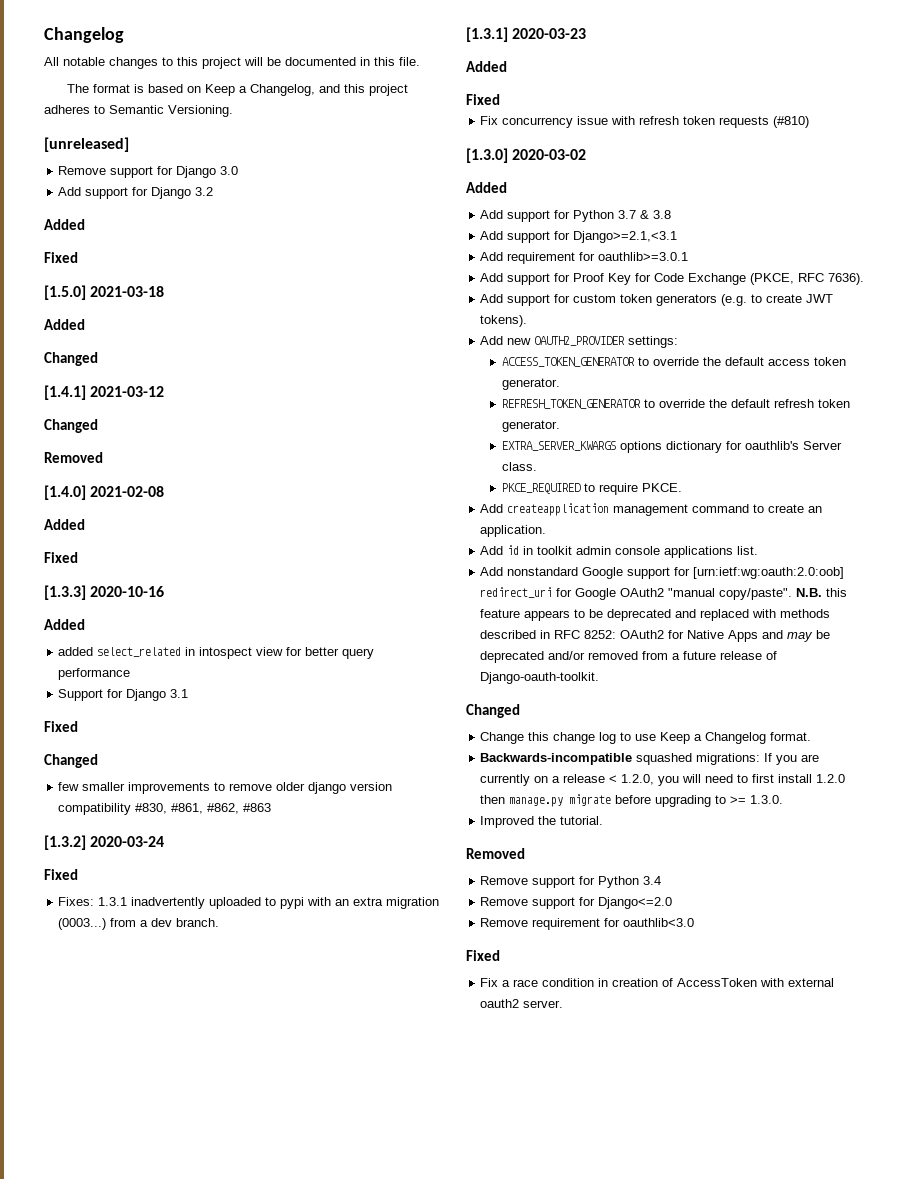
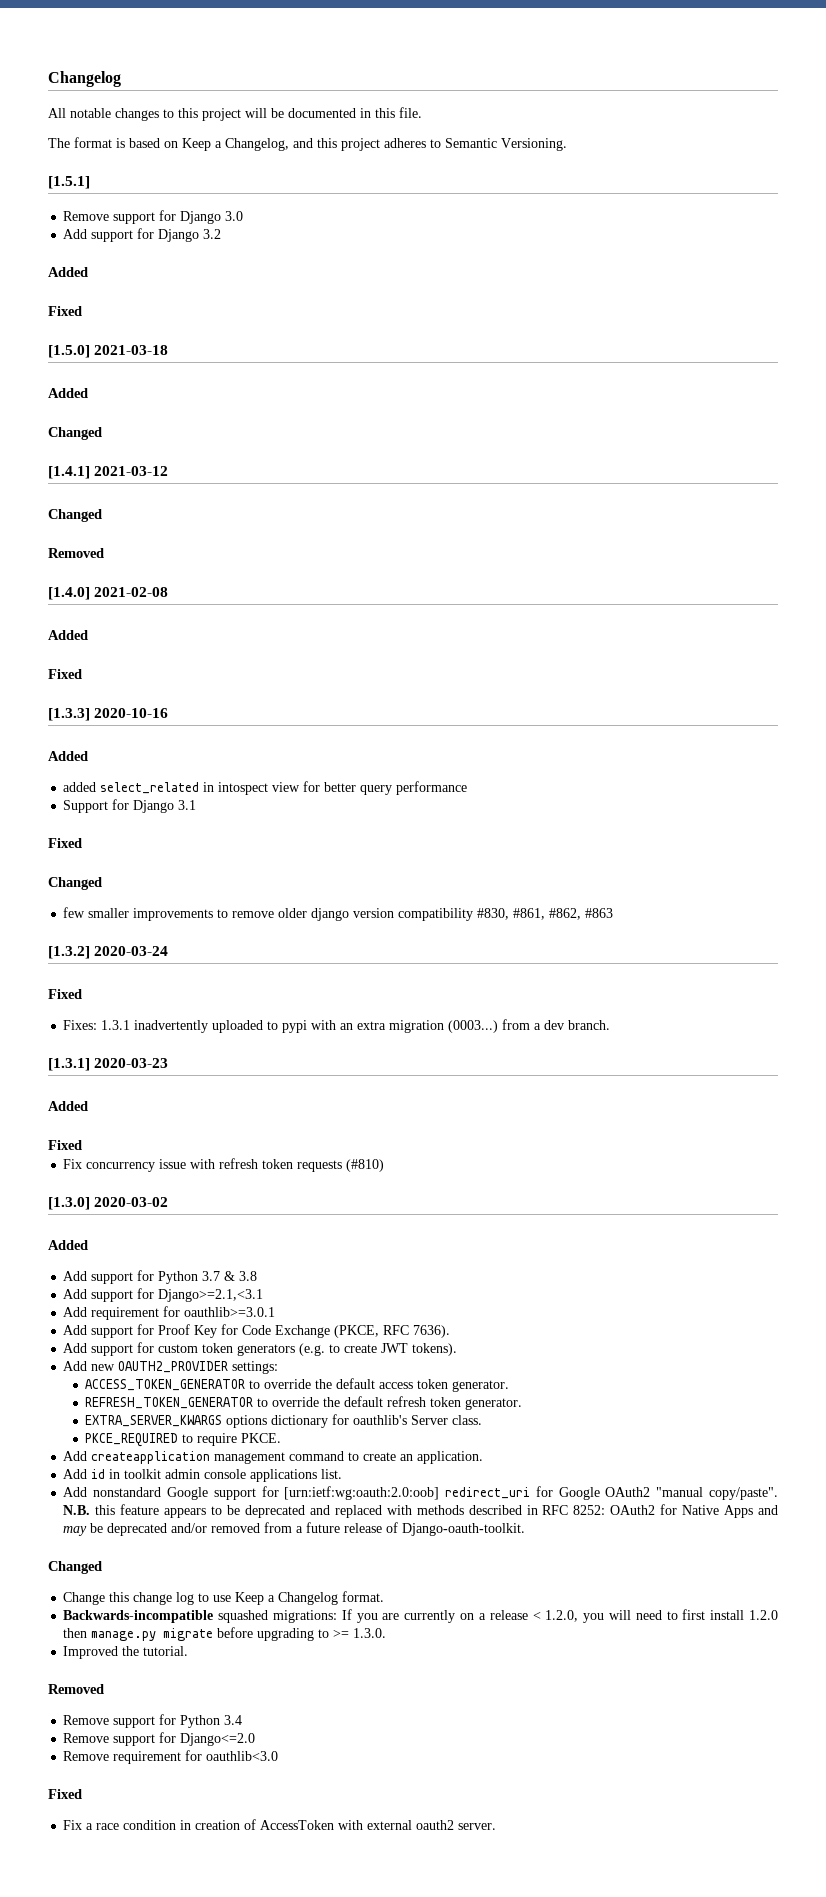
- [unreleased]
+ [1.5.1]

